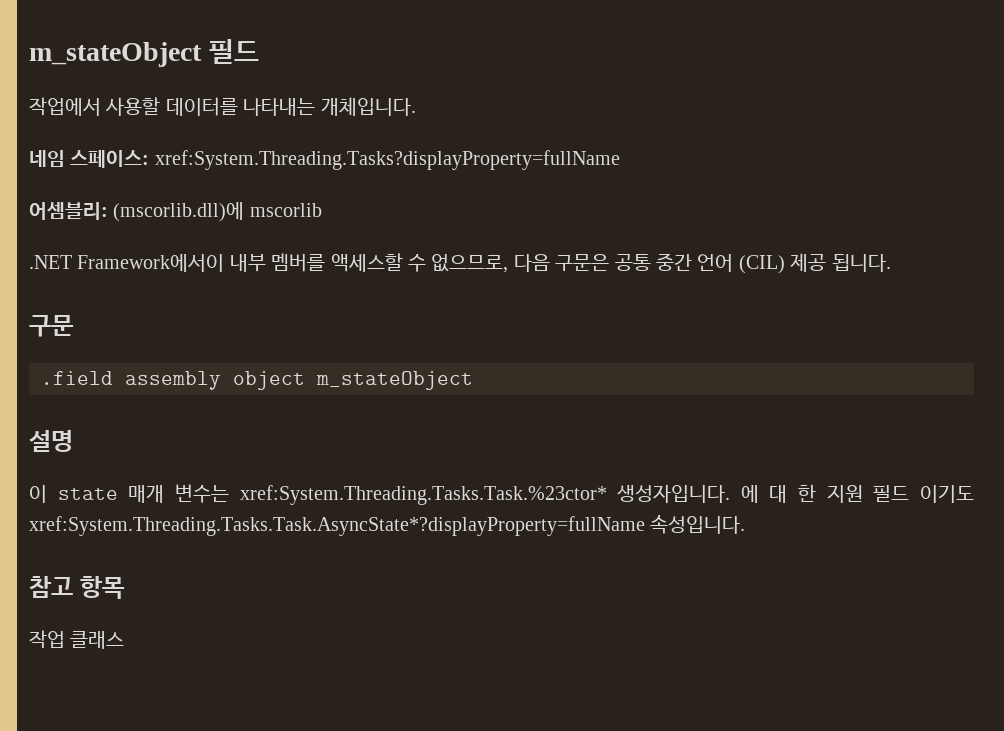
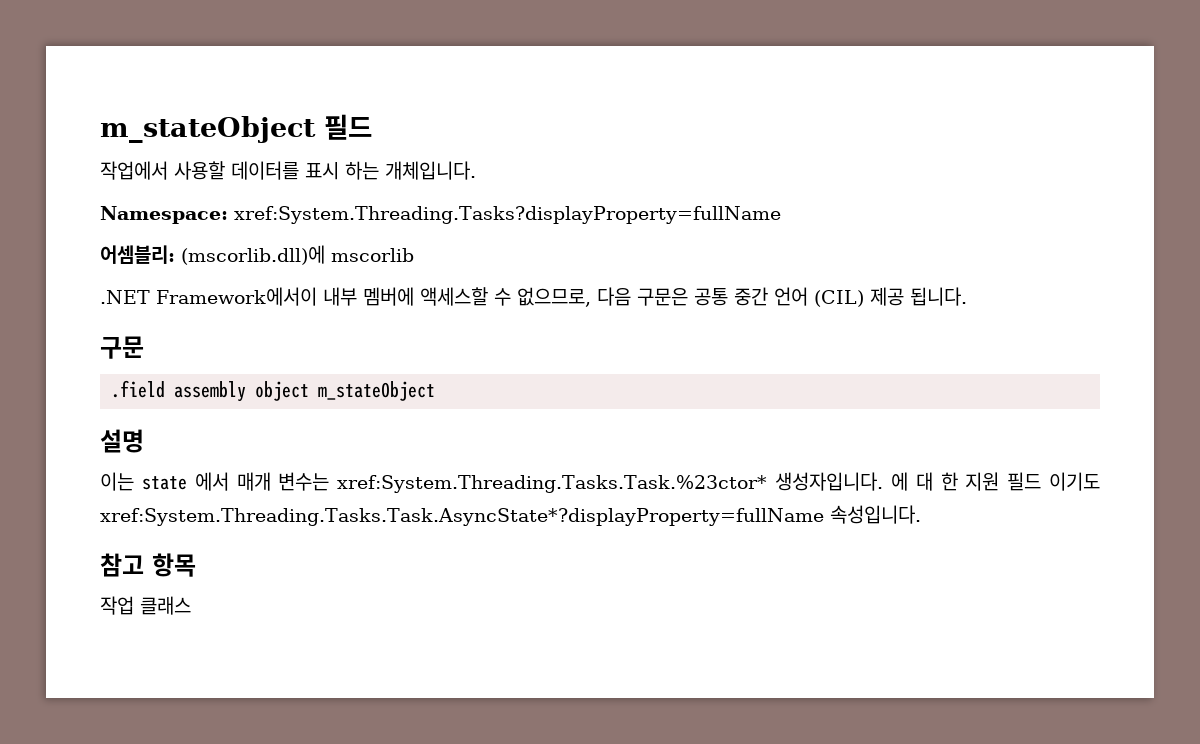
- 작업에서 사용할 데이터를 나타내는 개체입니다.
+ 작업에서 사용할 데이터를 표시 하는 개체입니다.
- 네임 스페이스: xref:System.Threading.Tasks?displayProperty=fullName
+ Namespace: xref:System.Threading.Tasks?displayProperty=fullName
- .NET Framework에서이 내부 멤버를 액세스할 수 없으므로, 다음 구문은 공통 중간 언어 (CIL) 제공 됩니다.
+ .NET Framework에서이 내부 멤버에 액세스할 수 없으므로, 다음 구문은 공통 중간 언어 (CIL) 제공 됩니다.
- 이 state 매개 변수는 xref:System.Threading.Tasks.Task.%23ctor* 생성자입니다.
+ 이는 state 에서 매개 변수는 xref:System.Threading.Tasks.Task.%23ctor* 생성자입니다.

